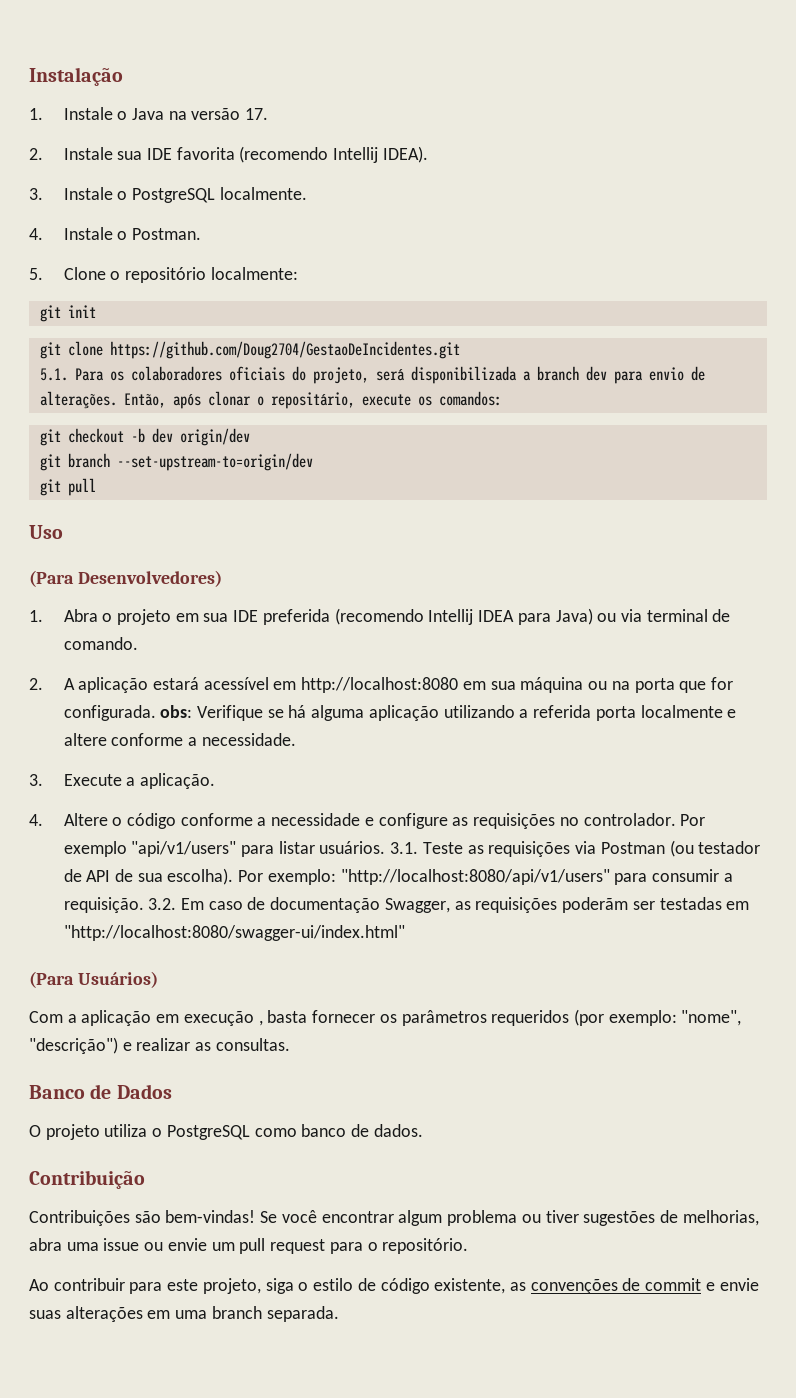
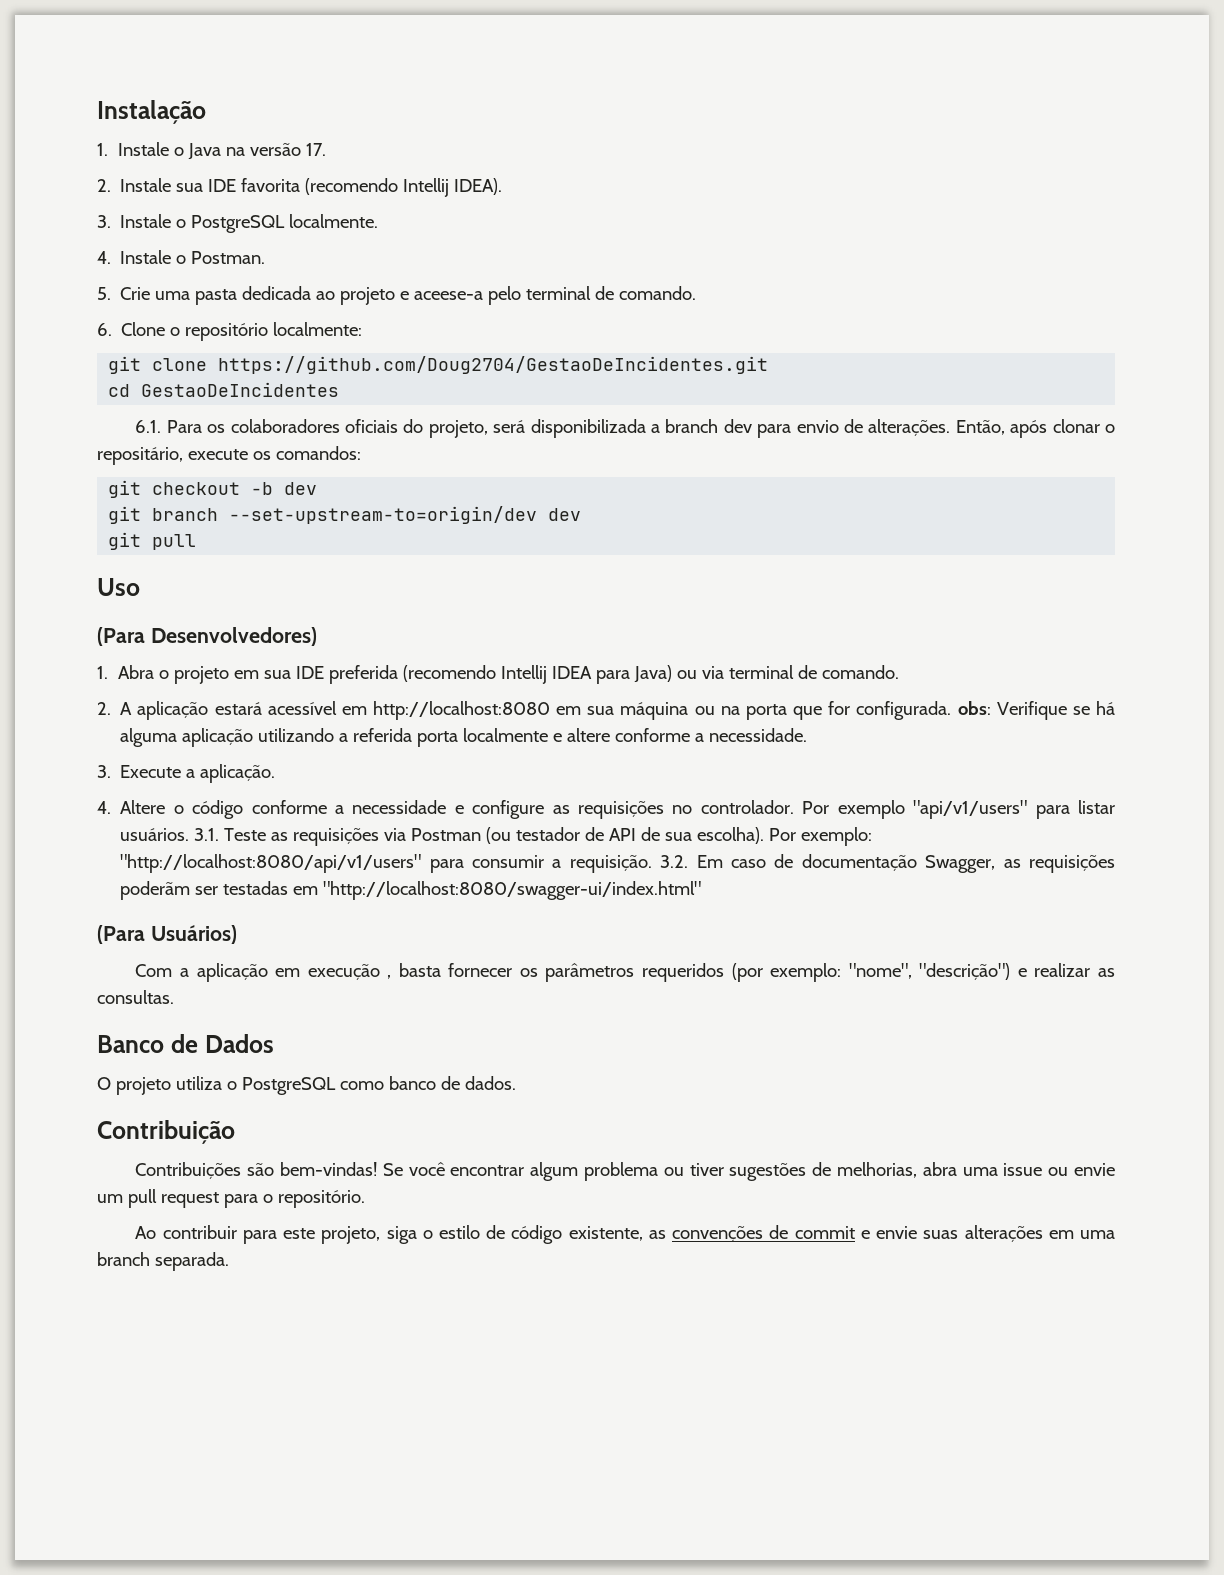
- 5. Clone o repositório localmente:
+ 5. Crie uma pasta dedicada ao projeto e aceese-a pelo terminal de comando.
+ 6. Clone o repositório localmente:
- git init
- 5.1. Para os colaboradores oficiais do projeto, será disponibilizada a branch dev para envio de alterações.
+ cd GestaoDeIncidentes
+ 6.1. Para os colaboradores oficiais do projeto, será disponibilizada a branch dev para envio de alterações.
- git checkout -b dev origin/dev
+ git checkout -b dev
- git branch --set-upstream-to=origin/dev
+ git branch --set-upstream-to=origin/dev dev

